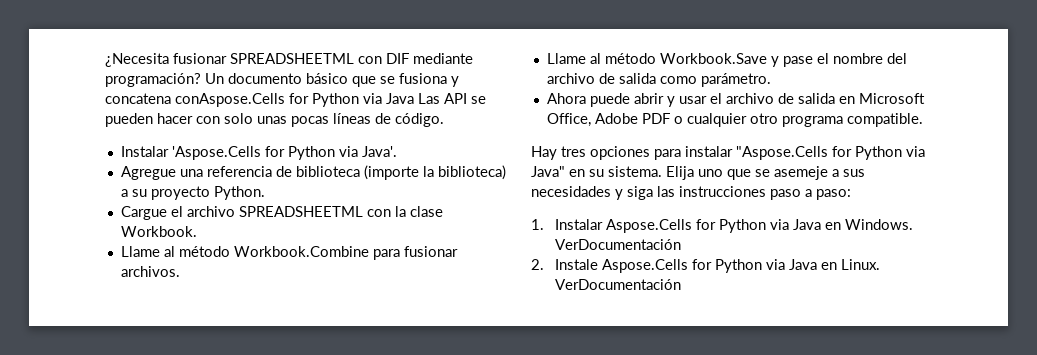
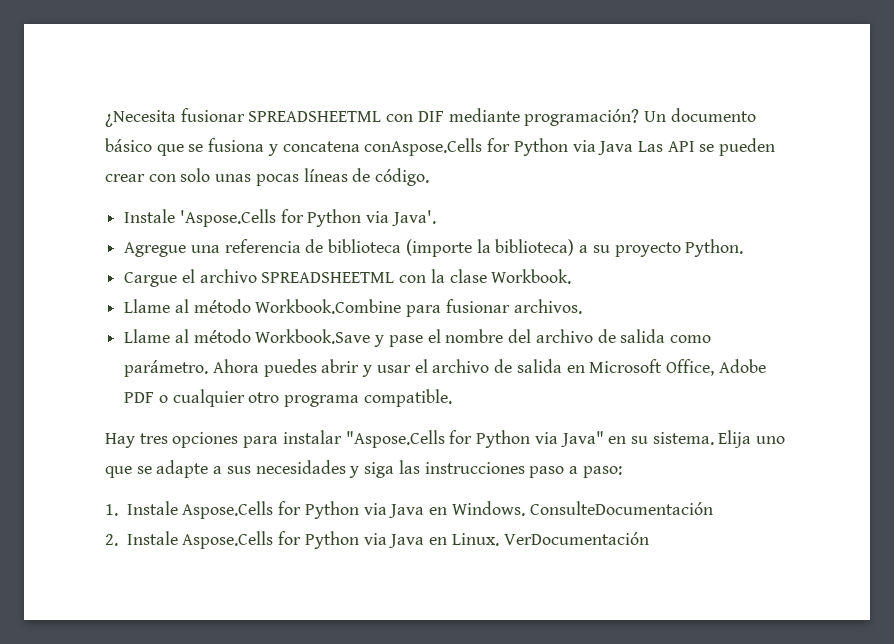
- Un documento básico que se fusiona y concatena conAspose.Cells for Python via Java Las API se pueden hacer con solo unas pocas líneas de código.
+ Un documento básico que se fusiona y concatena conAspose.Cells for Python via Java Las API se pueden crear con solo unas pocas líneas de código.
- Instalar 'Aspose.Cells for Python via Java'.
+ Instale 'Aspose.Cells for Python via Java'.
- Llame al método Workbook.Save y pase el nombre del archivo de salida como parámetro.
- Ahora puede abrir y usar el archivo de salida en Microsoft Office, Adobe PDF o cualquier otro programa compatible.
+ Llame al método Workbook.Save y pase el nombre del archivo de salida como parámetro. Ahora puedes abrir y usar el archivo de salida en Microsoft Office, Adobe PDF o cualquier otro programa compatible.
- Elija uno que se asemeje a sus necesidades y siga las instrucciones paso a paso:
+ Elija uno que se adapte a sus necesidades y siga las instrucciones paso a paso:
- 1. Instalar Aspose.Cells for Python via Java en Windows. VerDocumentación
+ 1. Instale Aspose.Cells for Python via Java en Windows. ConsulteDocumentación

